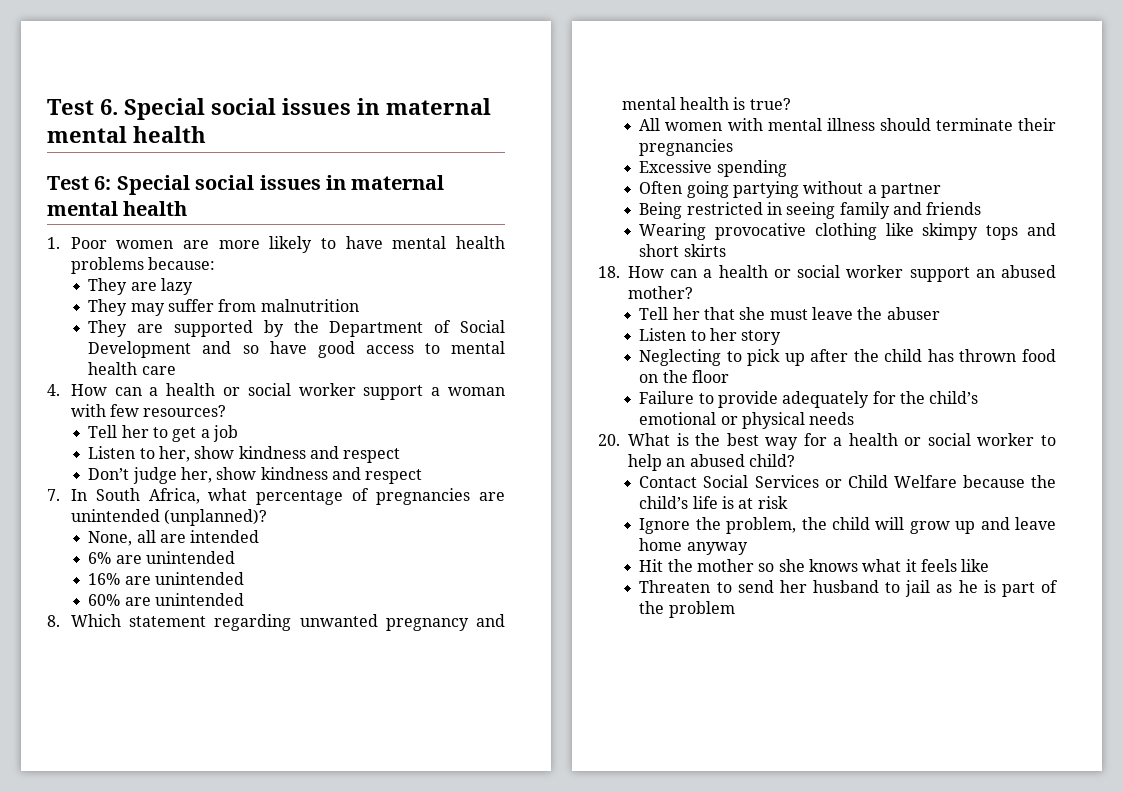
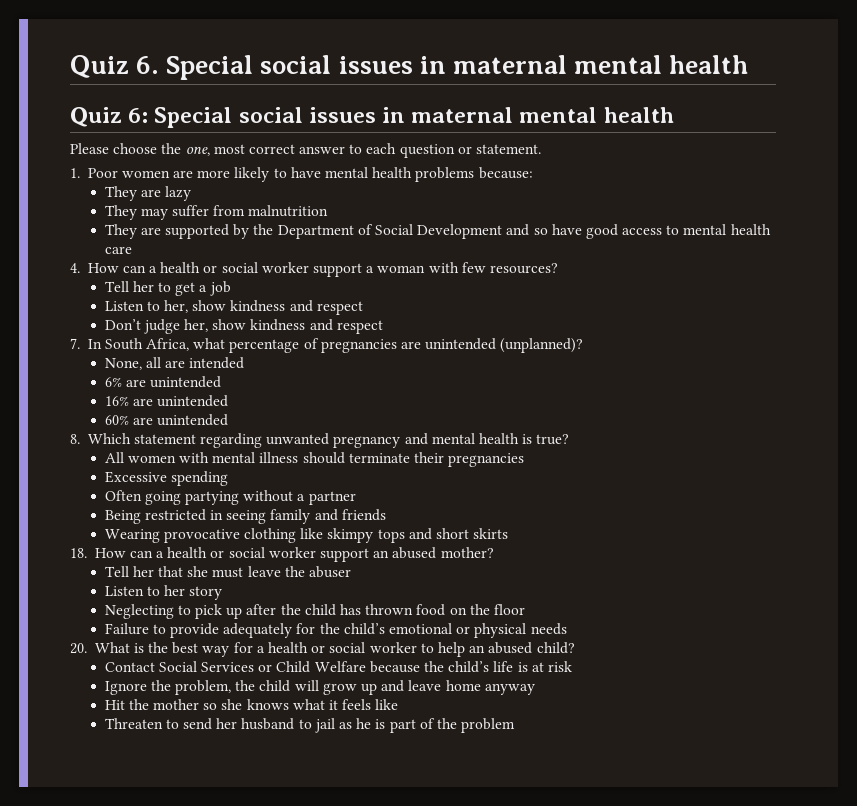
- Test 6. Special social issues in maternal mental health
+ Quiz 6. Special social issues in maternal mental health
- Test 6: Special social issues in maternal mental health
+ Quiz 6: Special social issues in maternal mental health
+ Please choose the one, most correct answer to each question or statement.

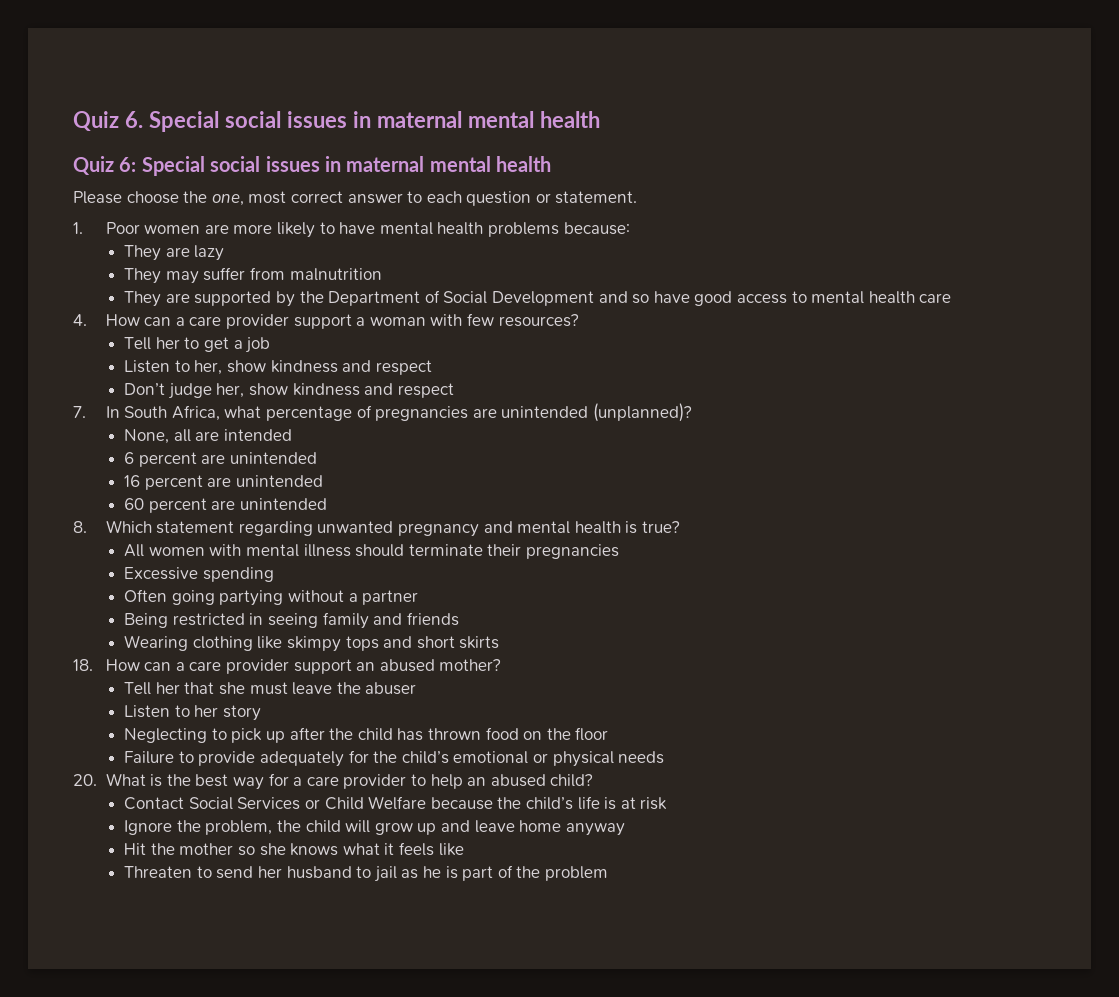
- 4. How can a health or social worker support a woman with few resources?
+ 4. How can a care provider support a woman with few resources?
- 6% are unintended
- 16% are unintended
- 60% are unintended
+ 6 percent are unintended
+ 16 percent are unintended
+ 60 percent are unintended
- Wearing provocative clothing like skimpy tops and short skirts
+ Wearing clothing like skimpy tops and short skirts
- 18. How can a health or social worker support an abused mother?
+ 18. How can a care provider support an abused mother?
- 20. What is the best way for a health or social worker to help an abused child?
+ 20. What is the best way for a care provider to help an abused child?

